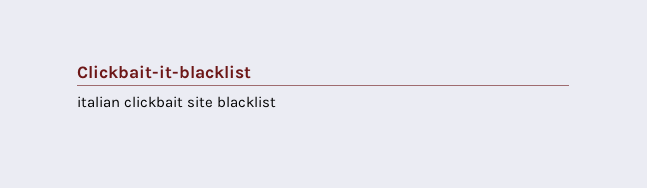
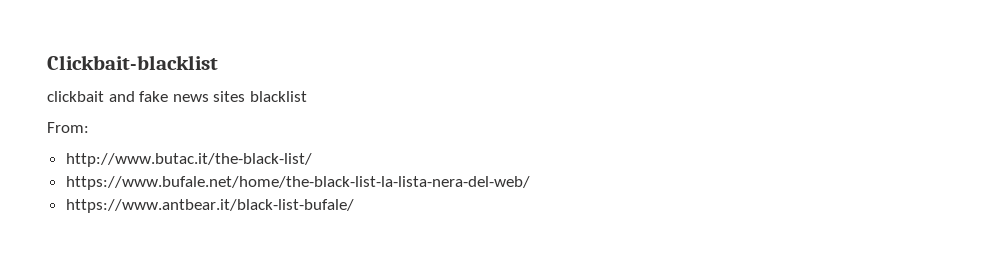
- Clickbait-it-blacklist
- italian clickbait site blacklist
+ Clickbait-blacklist
+ clickbait and fake news sites blacklist
+ From:
+ http://www.butac.it/the-black-list/
+ https://www.bufale.net/home/the-black-list-la-lista-nera-del-web/
+ https://www.antbear.it/black-list-bufale/

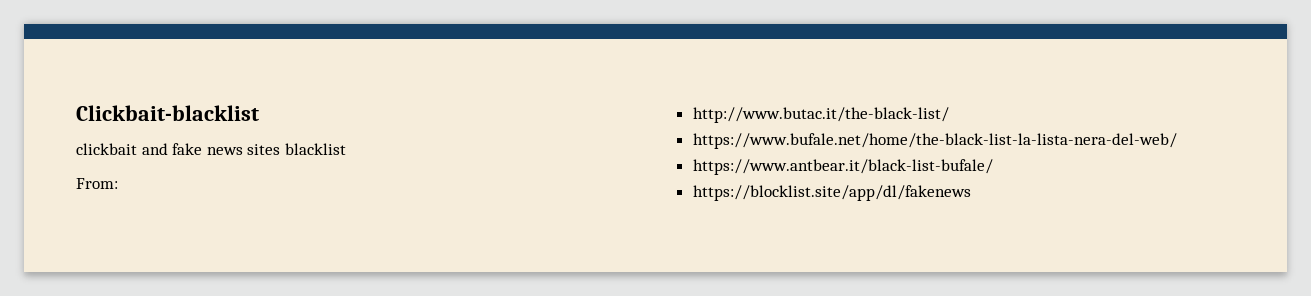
+ https://blocklist.site/app/dl/fakenews

